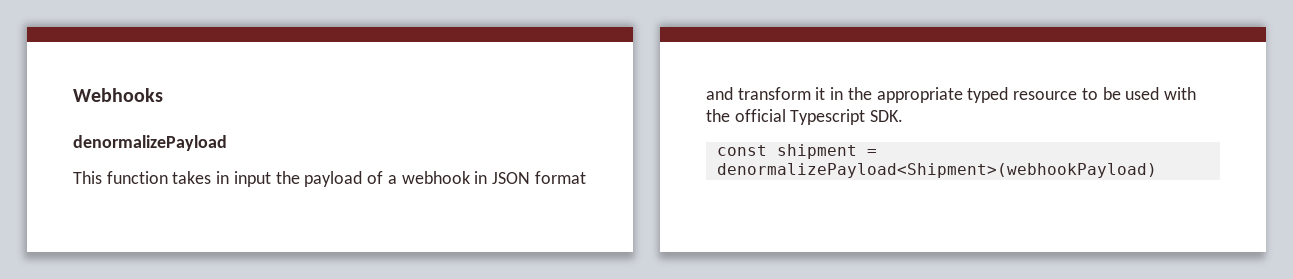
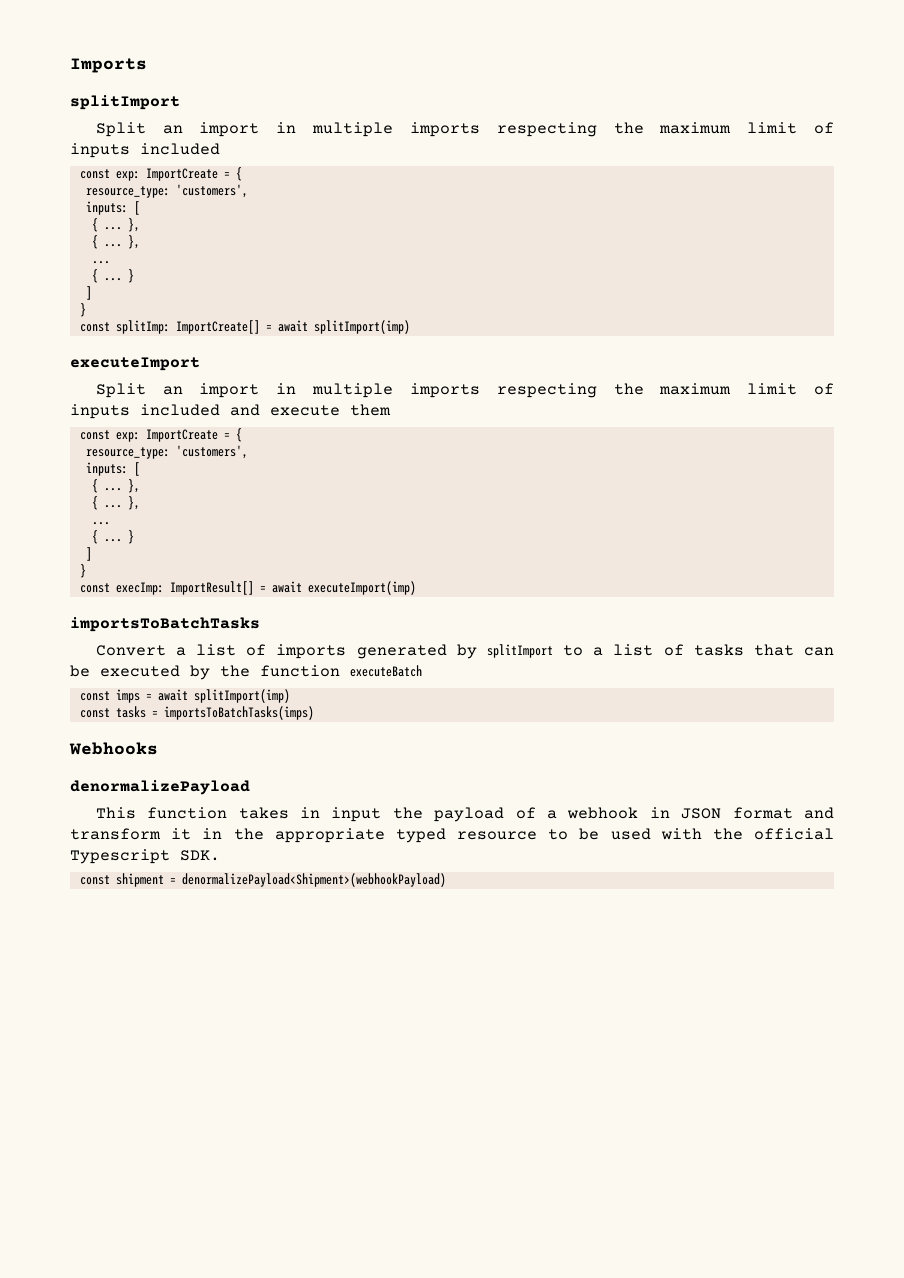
+ Imports
+ splitImport
+ Split an import in multiple imports respecting the maximum limit of inputs included
+ const exp: ImportCreate = {
+ resource_type: 'customers',
+ inputs: [
+ { ... },
+ { ... },
+ ...
+ { ... }
+ ]
+ }
+ const splitImp: ImportCreate[] = await splitImport(imp)
+ executeImport
+ Split an import in multiple imports respecting the maximum limit of inputs included and execute them
+ const exp: ImportCreate = {
+ resource_type: 'customers',
+ inputs: [
+ { ... },
+ { ... },
+ ...
+ { ... }
+ ]
+ }
+ const execImp: ImportResult[] = await executeImport(imp)
+ importsToBatchTasks
+ Convert a list of imports generated by splitImport to a list of tasks that can be executed by the function executeBatch
+ const imps = await splitImport(imp)
+ const tasks = importsToBatchTasks(imps)

